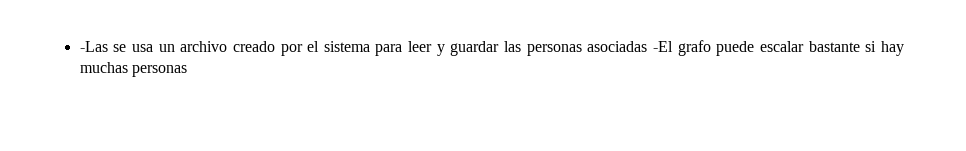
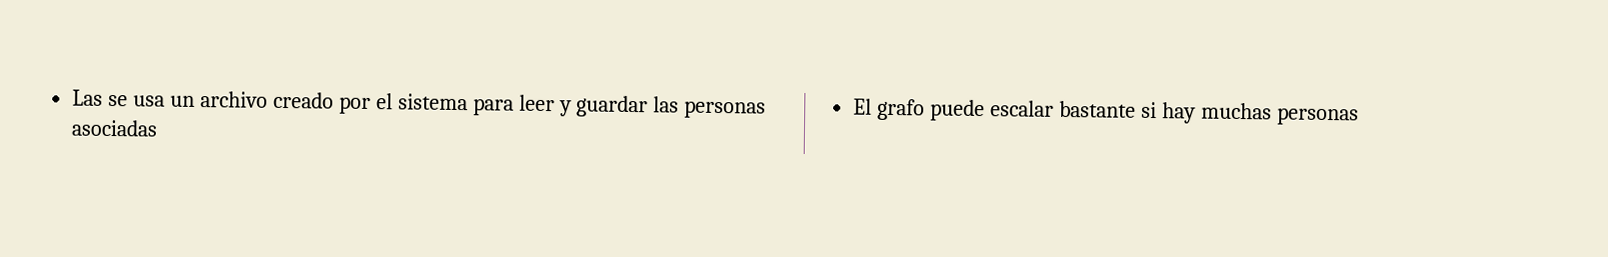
- -Las se usa un archivo creado por el sistema para leer y guardar las personas asociadas -El grafo puede escalar bastante si hay muchas personas
+ Las se usa un archivo creado por el sistema para leer y guardar las personas asociadas
+ El grafo puede escalar bastante si hay muchas personas

